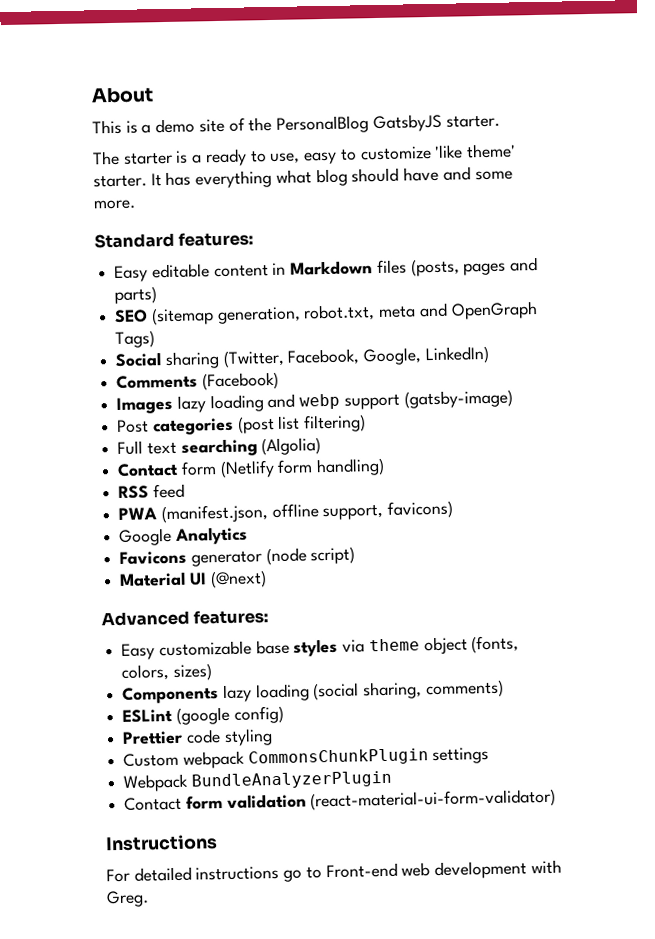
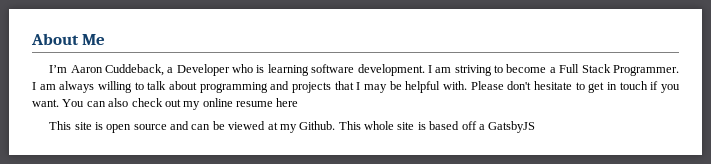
- About
- This is a demo site of the PersonalBlog GatsbyJS starter.
- The starter is a ready to use, easy to customize 'like theme' starter. It has everything what blog should have and some more.
- Standard features:
- Easy editable content in Markdown files (posts, pages and parts)
- SEO (sitemap generation, robot.txt, meta and OpenGraph Tags)
- Social sharing (Twitter, Facebook, Google, LinkedIn)
- Comments (Facebook)
- Images lazy loading and webp support (gatsby-image)
- Post categories (post list filtering)
- Full text searching (Algolia)
- Contact form (Netlify form handling)
- RSS feed
- PWA (manifest.json, offline support, favicons)
- Google Analytics
- Favicons generator (node script)
- Material UI (@next)
- Advanced features:
- Easy customizable base styles via theme object (fonts, colors, sizes)
- Components lazy loading (social sharing, comments)
- ESLint (google config)
- Prettier code styling
- Custom webpack CommonsChunkPlugin settings
- Webpack BundleAnalyzerPlugin
- Contact form validation (react-material-ui-form-validator)
- Instructions
- For detailed instructions go to Front-end web development with Greg.
+ About Me
+ I’m Aaron Cuddeback, a Developer who is learning software development. I am striving to become a Full Stack Programmer. I am always willing to talk about programming and projects that I may be helpful with. Please don't hesitate to get in touch if you want. You can also check out my online resume here
+ This site is open source and can be viewed at my Github. This whole site is based off a GatsbyJS

